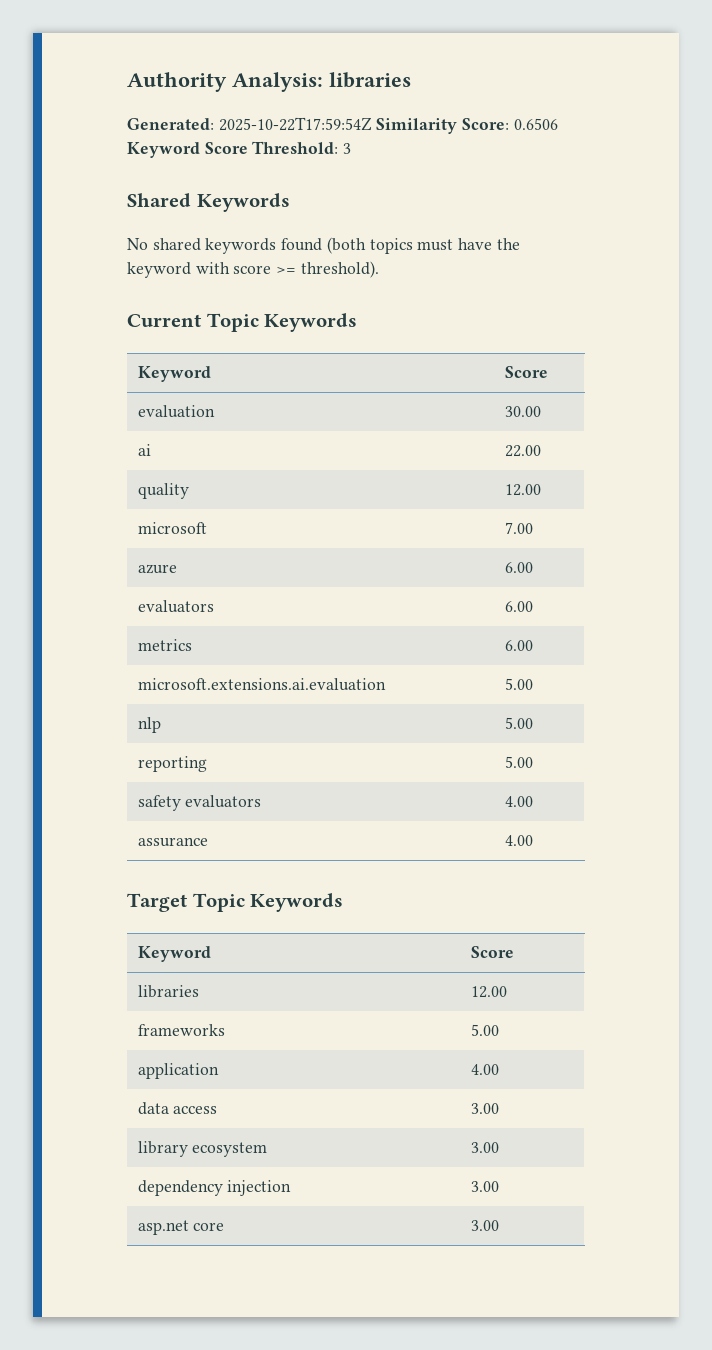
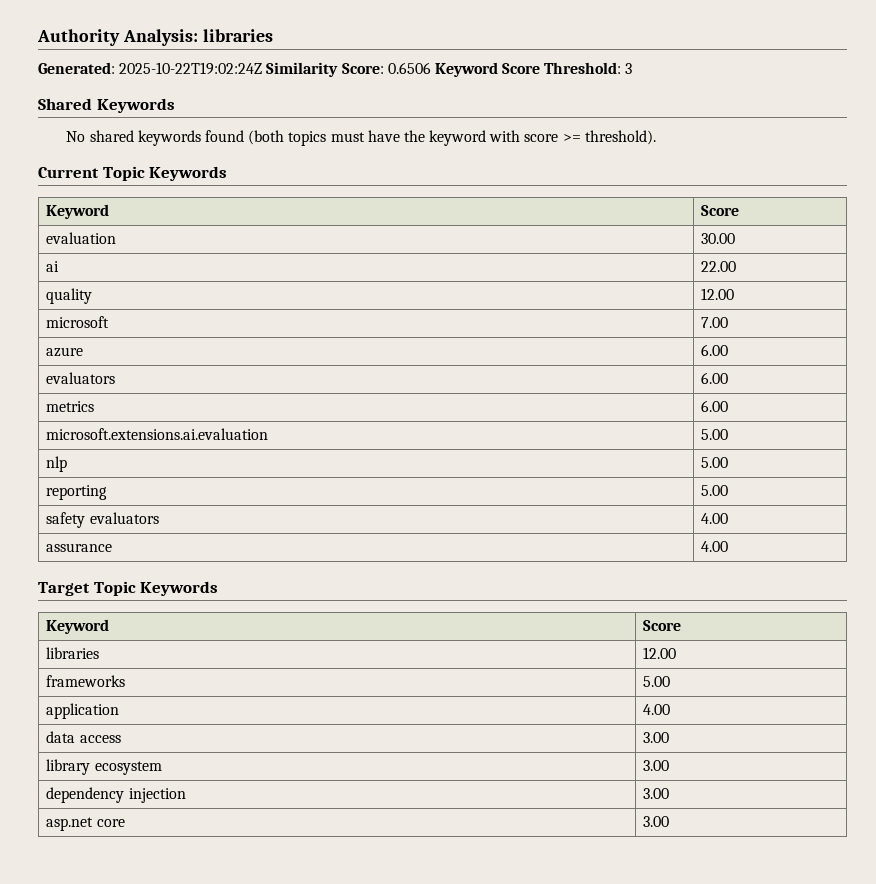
- Generated: 2025-10-22T17:59:54Z Similarity Score: 0.6506 Keyword Score Threshold: 3
+ Generated: 2025-10-22T19:02:24Z Similarity Score: 0.6506 Keyword Score Threshold: 3

